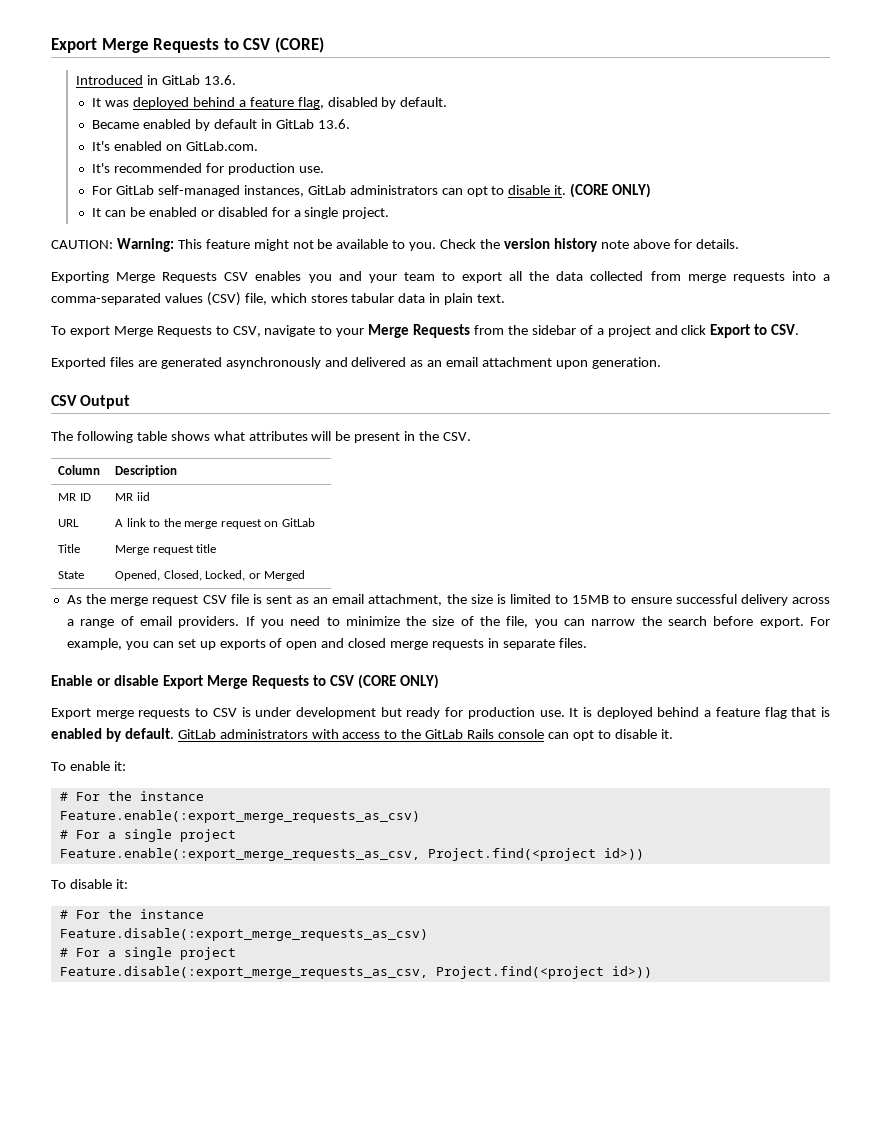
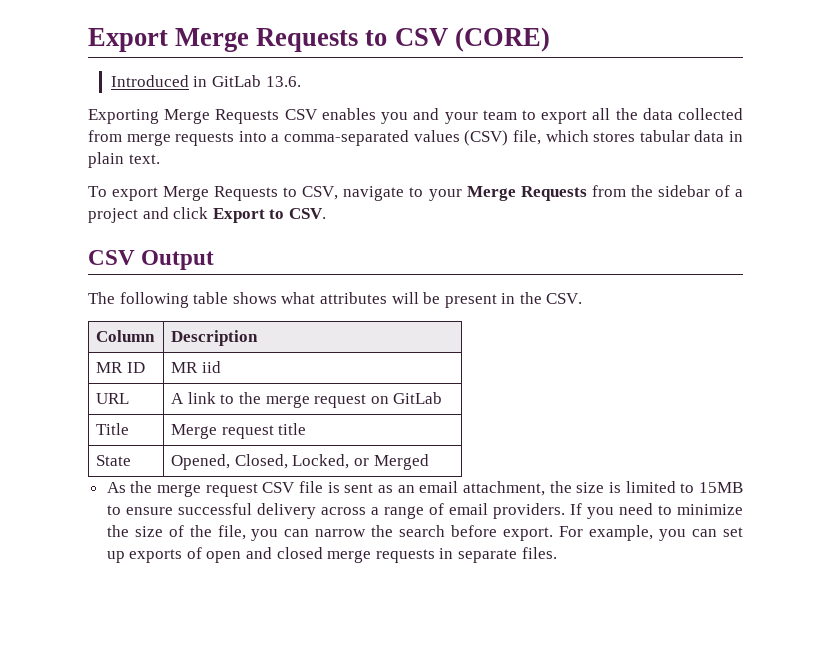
- It was deployed behind a feature flag, disabled by default.
- Became enabled by default in GitLab 13.6.
- It's enabled on GitLab.com.
- It's recommended for production use.
- For GitLab self-managed instances, GitLab administrators can opt to disable it. (CORE ONLY)
- It can be enabled or disabled for a single project.
- CAUTION: Warning: This feature might not be available to you. Check the version history note above for details.
- Exported files are generated asynchronously and delivered as an email attachment upon generation.
- Enable or disable Export Merge Requests to CSV (CORE ONLY)
- Export merge requests to CSV is under development but ready for production use. It is deployed behind a feature flag that is enabled by default. GitLab administrators with access to the GitLab Rails console can opt to disable it.
- To enable it:
- # For the instance
- Feature.enable(:export_merge_requests_as_csv)
- # For a single project
- Feature.enable(:export_merge_requests_as_csv, Project.find(<project id>))
- To disable it:
- # For the instance
- Feature.disable(:export_merge_requests_as_csv)
- # For a single project
- Feature.disable(:export_merge_requests_as_csv, Project.find(<project id>))

